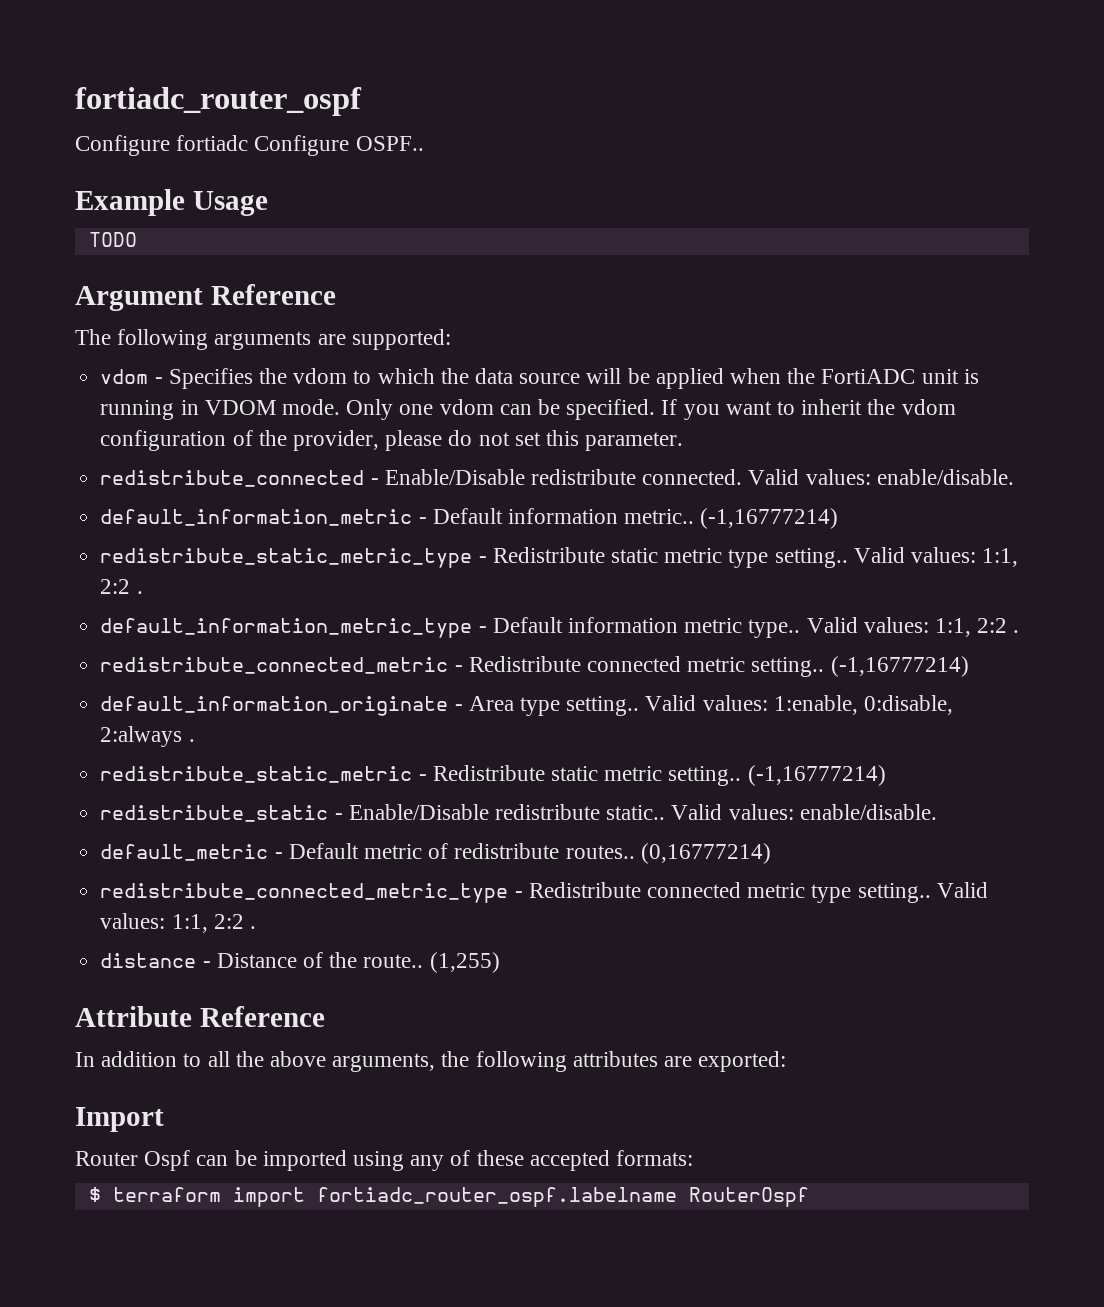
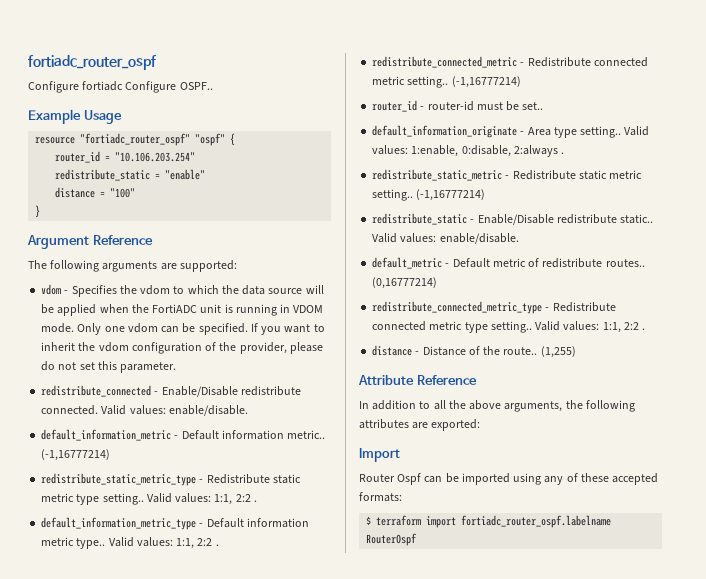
- TODO
+ resource "fortiadc_router_ospf" "ospf" {
+ router_id = "10.106.203.254"
+ redistribute_static = "enable"
+ distance = "100"
+ }
+ router_id - router-id must be set..

